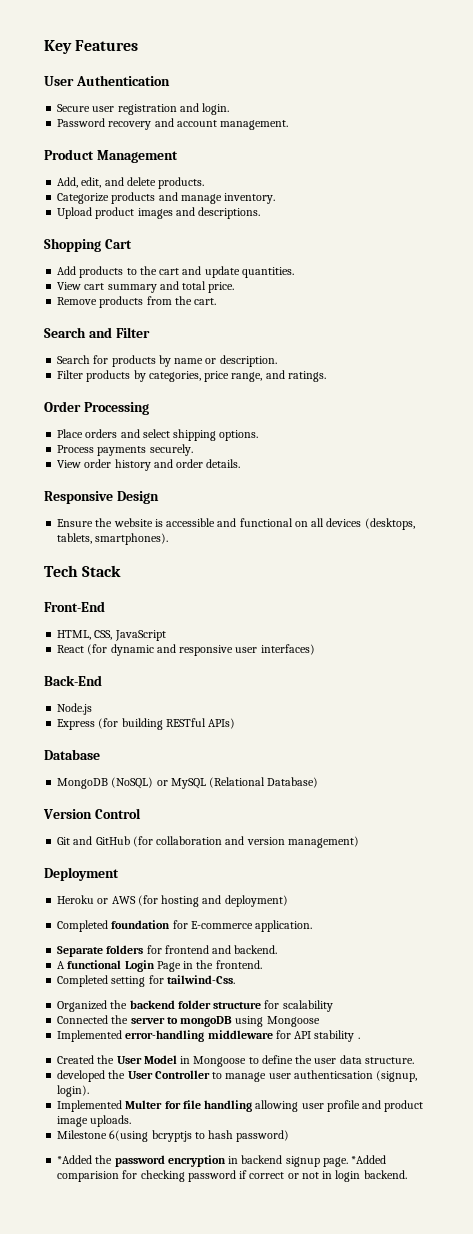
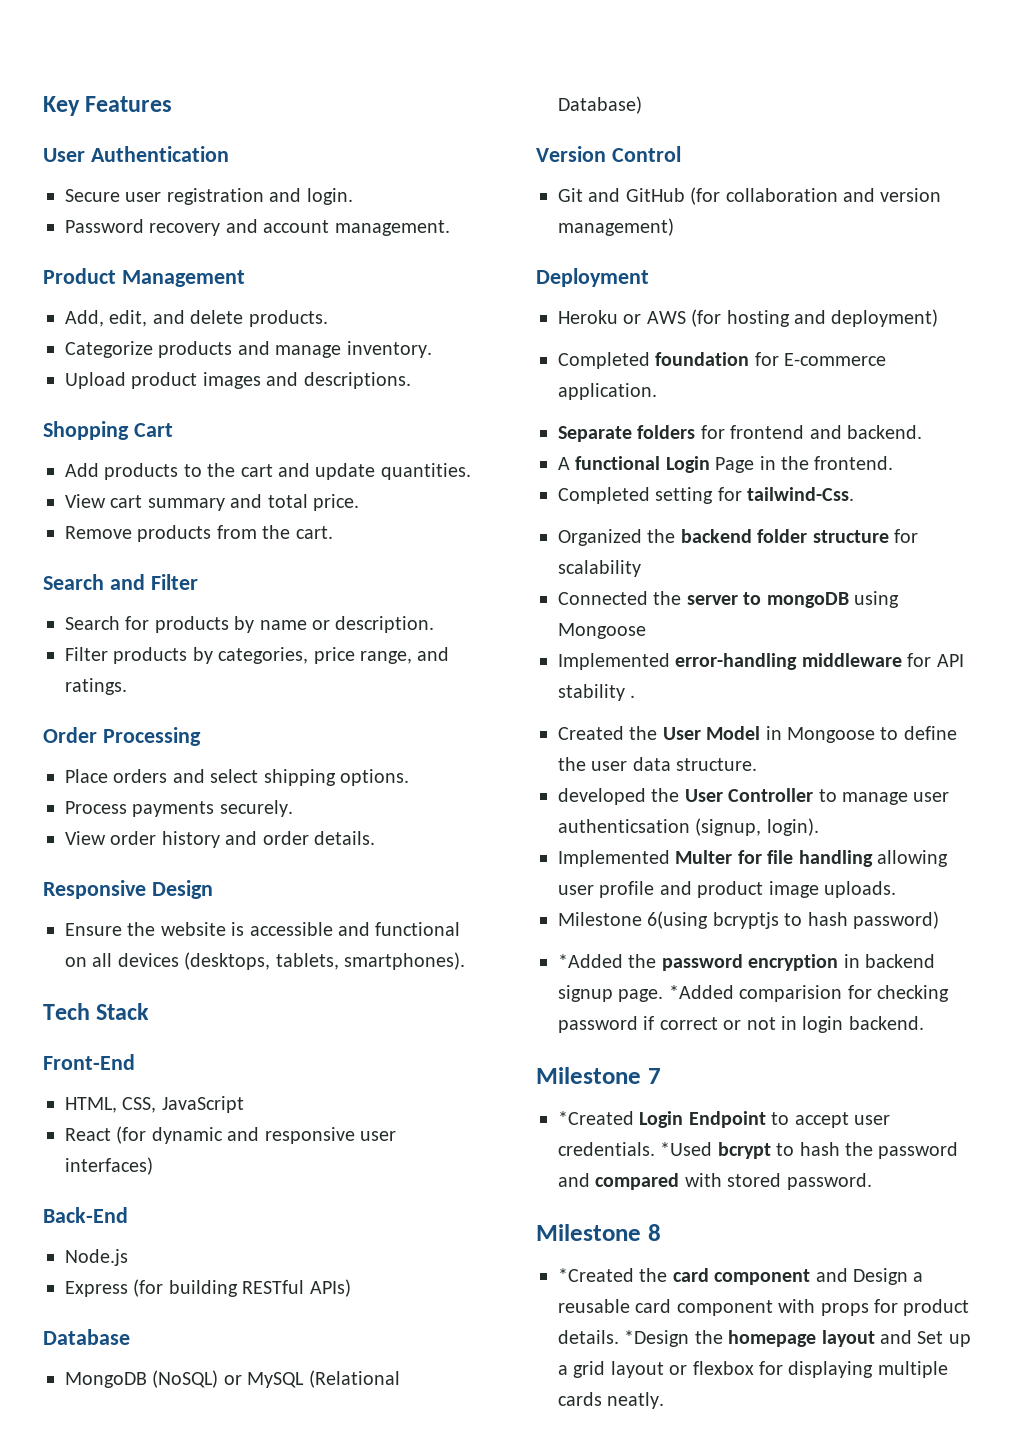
+ Milestone 7
+ *Created Login Endpoint to accept user credentials. *Used bcrypt to hash the password and compared with stored password.
+ Milestone 8
+ *Created the card component and Design a reusable card component with props for product details. *Design the homepage layout and Set up a grid layout or flexbox for displaying multiple cards neatly.

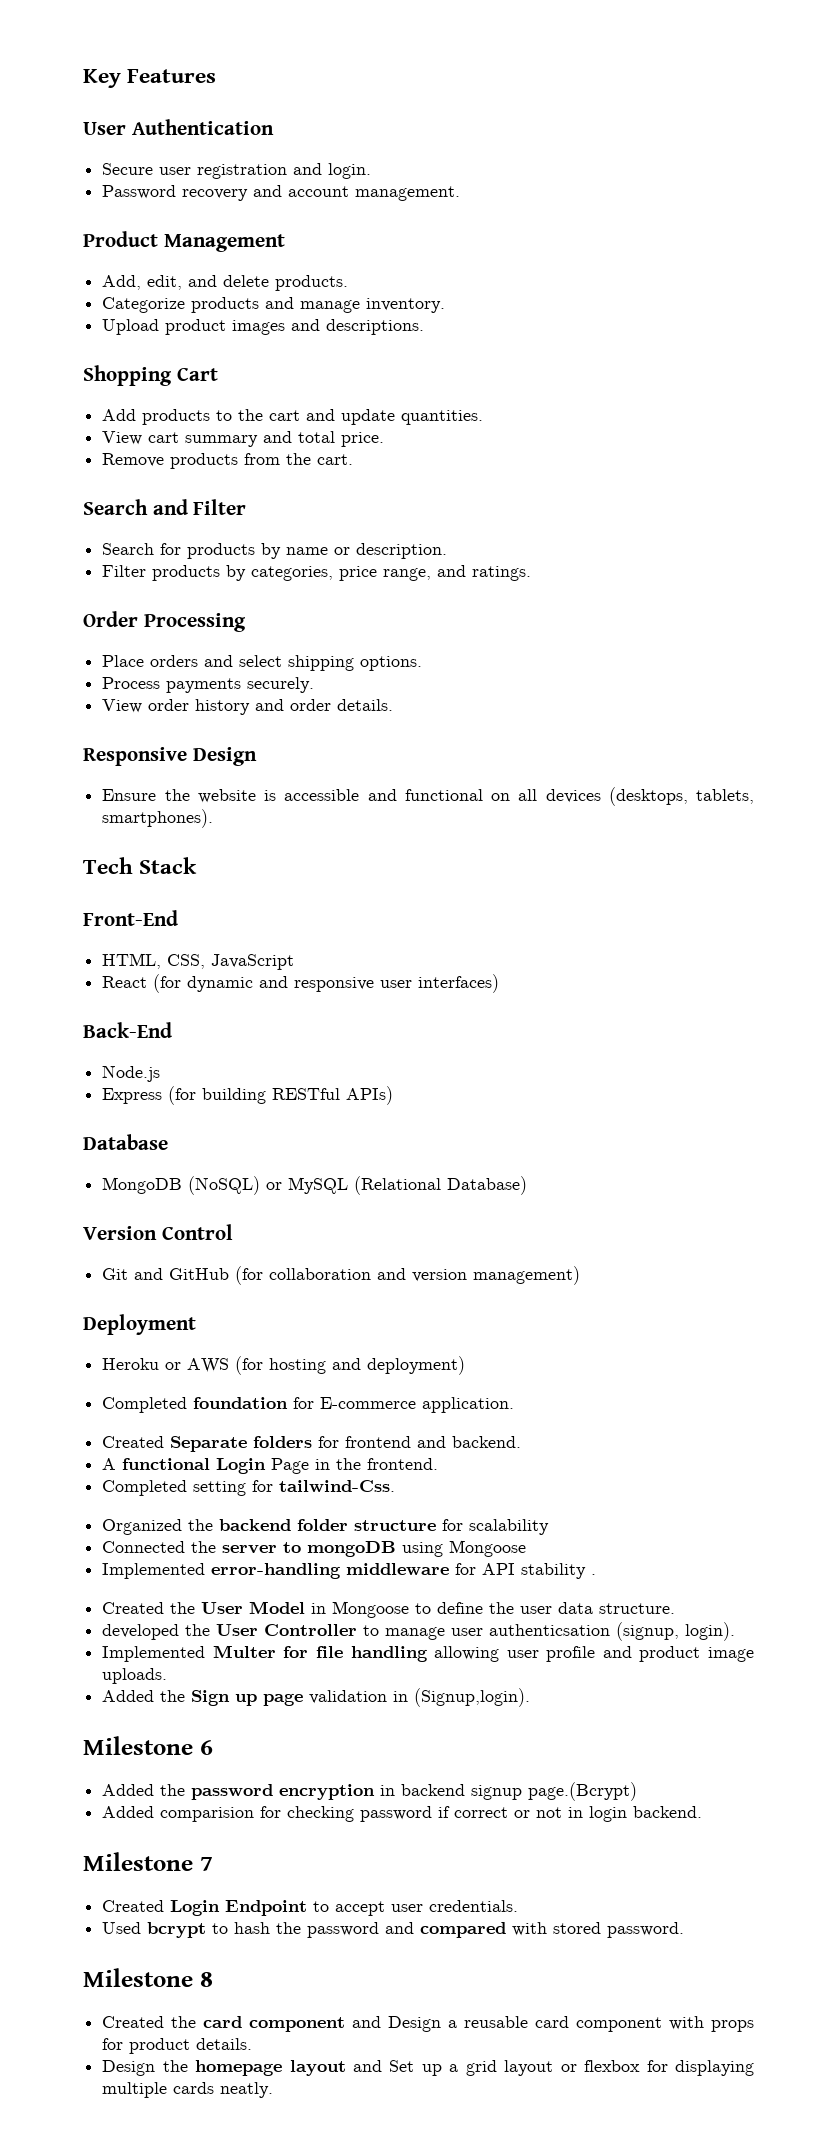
- Separate folders for frontend and backend.
+ Created Separate folders for frontend and backend.
- Milestone 6(using bcryptjs to hash password)
- *Added the password encryption in backend signup page. *Added comparision for checking password if correct or not in login backend.
+ Added the Sign up page validation in (Signup,login).
+ Milestone 6
+ Added the password encryption in backend signup page.(Bcrypt)
+ Added comparision for checking password if correct or not in login backend.
- *Created Login Endpoint to accept user credentials. *Used bcrypt to hash the password and compared with stored password.
+ Created Login Endpoint to accept user credentials.
+ Used bcrypt to hash the password and compared with stored password.
- *Created the card component and Design a reusable card component with props for product details. *Design the homepage layout and Set up a grid layout or flexbox for displaying multiple cards neatly.
+ Created the card component and Design a reusable card component with props for product details.
+ Design the homepage layout and Set up a grid layout or flexbox for displaying multiple cards neatly.

